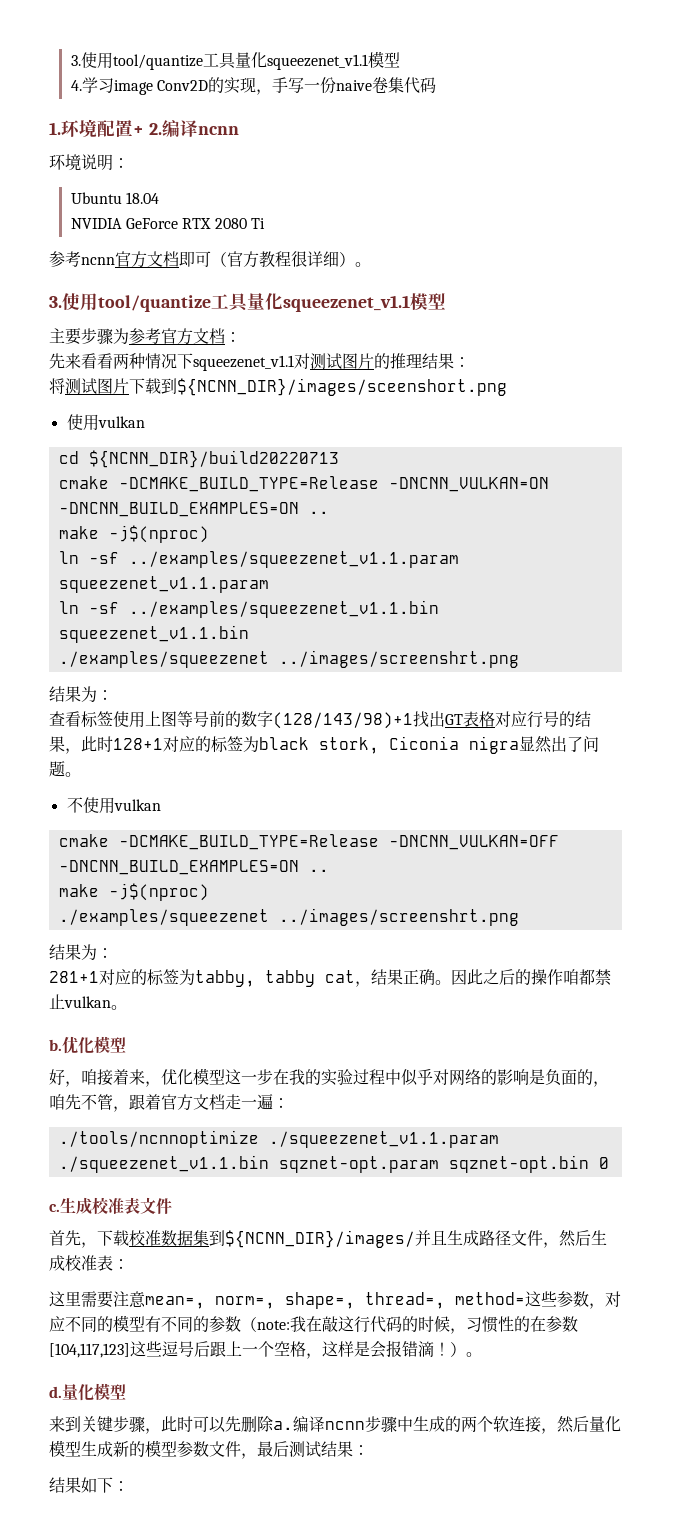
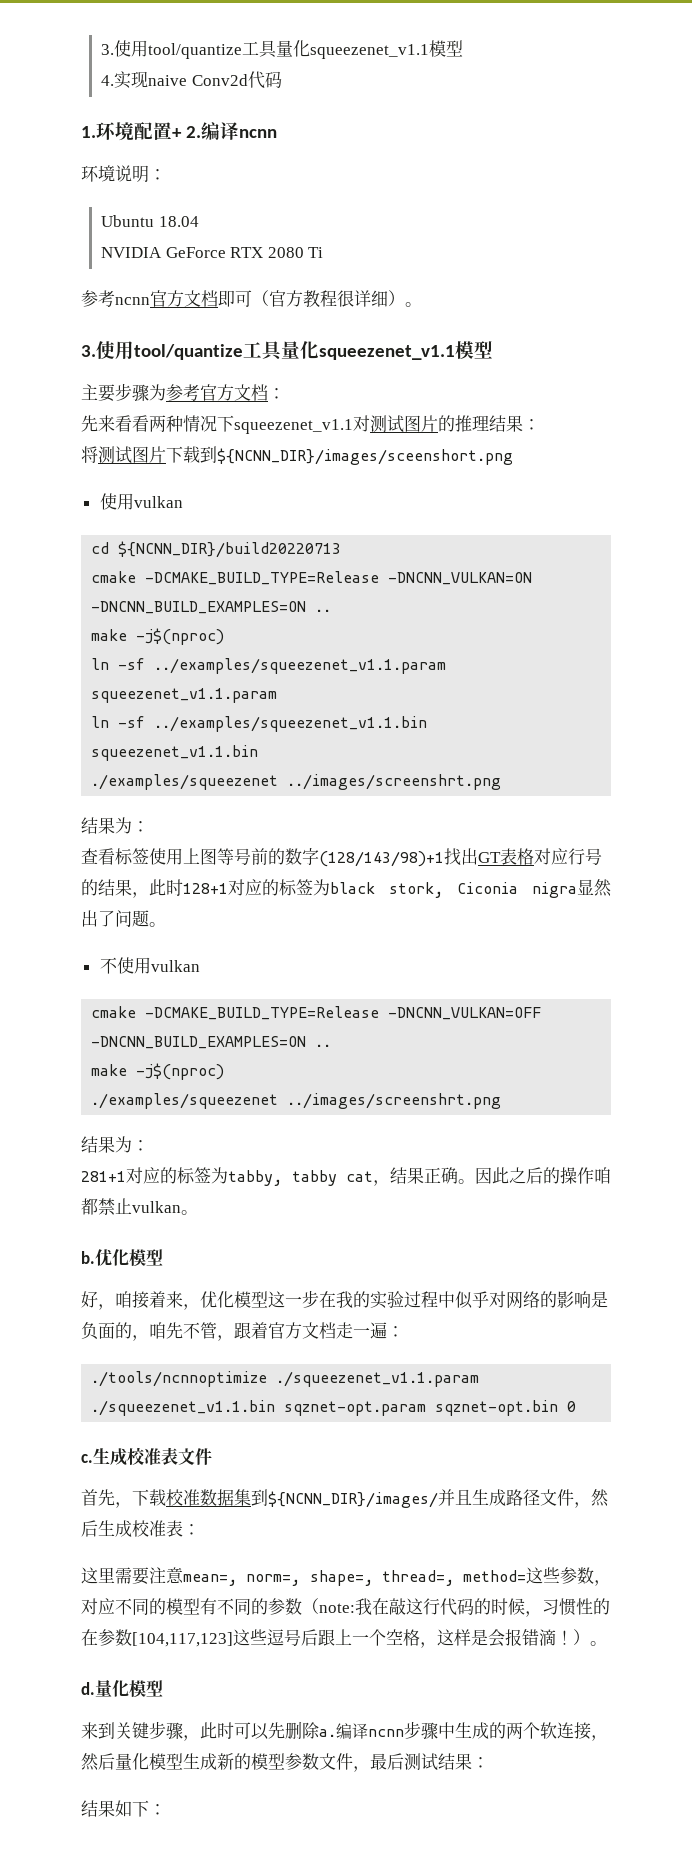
- 4.学习image Conv2D的实现，手写一份naive卷集代码
+ 4.实现naive Conv2d代码

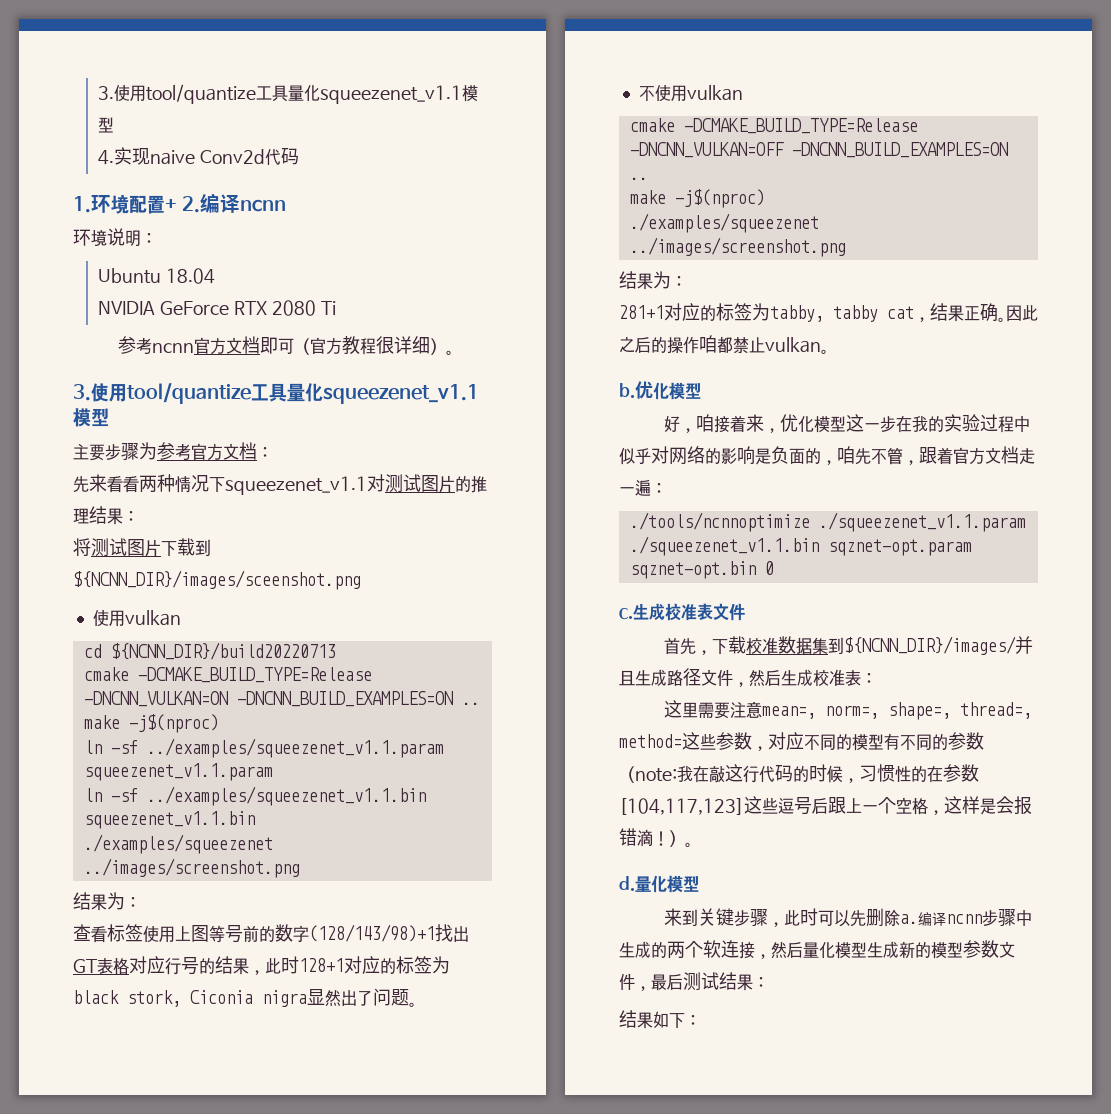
- 将测试图片下载到${NCNN_DIR}/images/sceenshort.png
+ 将测试图片下载到${NCNN_DIR}/images/sceenshot.png
  ln -sf ../examples/squeezenet_v1.1.bin squeezenet_v1.1.bin
- ./examples/squeezenet ../images/screenshrt.png
+ ./examples/squeezenet ../images/screenshot.png
  cmake -DCMAKE_BUILD_TYPE=Release -DNCNN_VULKAN=OFF -DNCNN_BUILD_EXAMPLES=ON ..
  make -j$(nproc)
- ./examples/squeezenet ../images/screenshrt.png
+ ./examples/squeezenet ../images/screenshot.png

